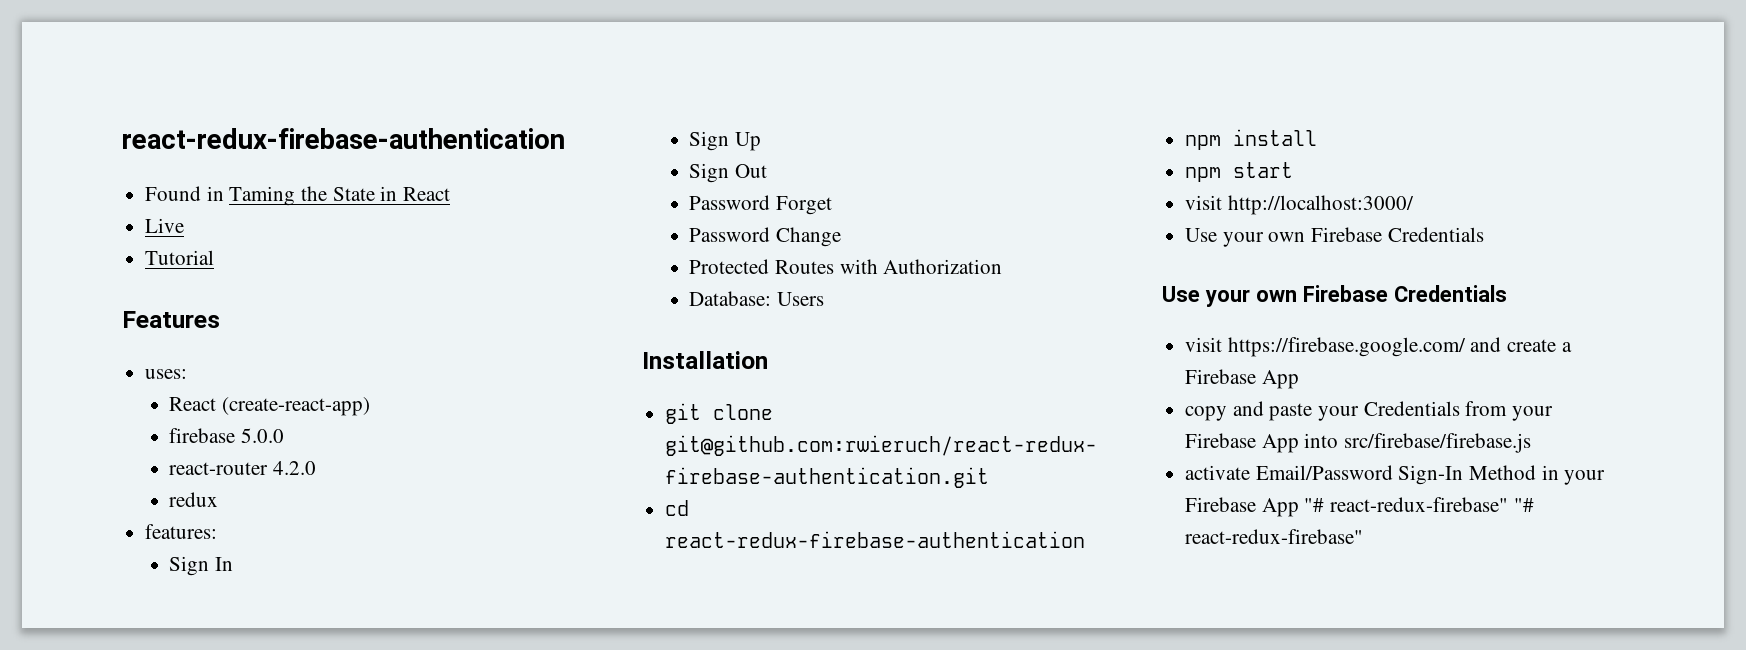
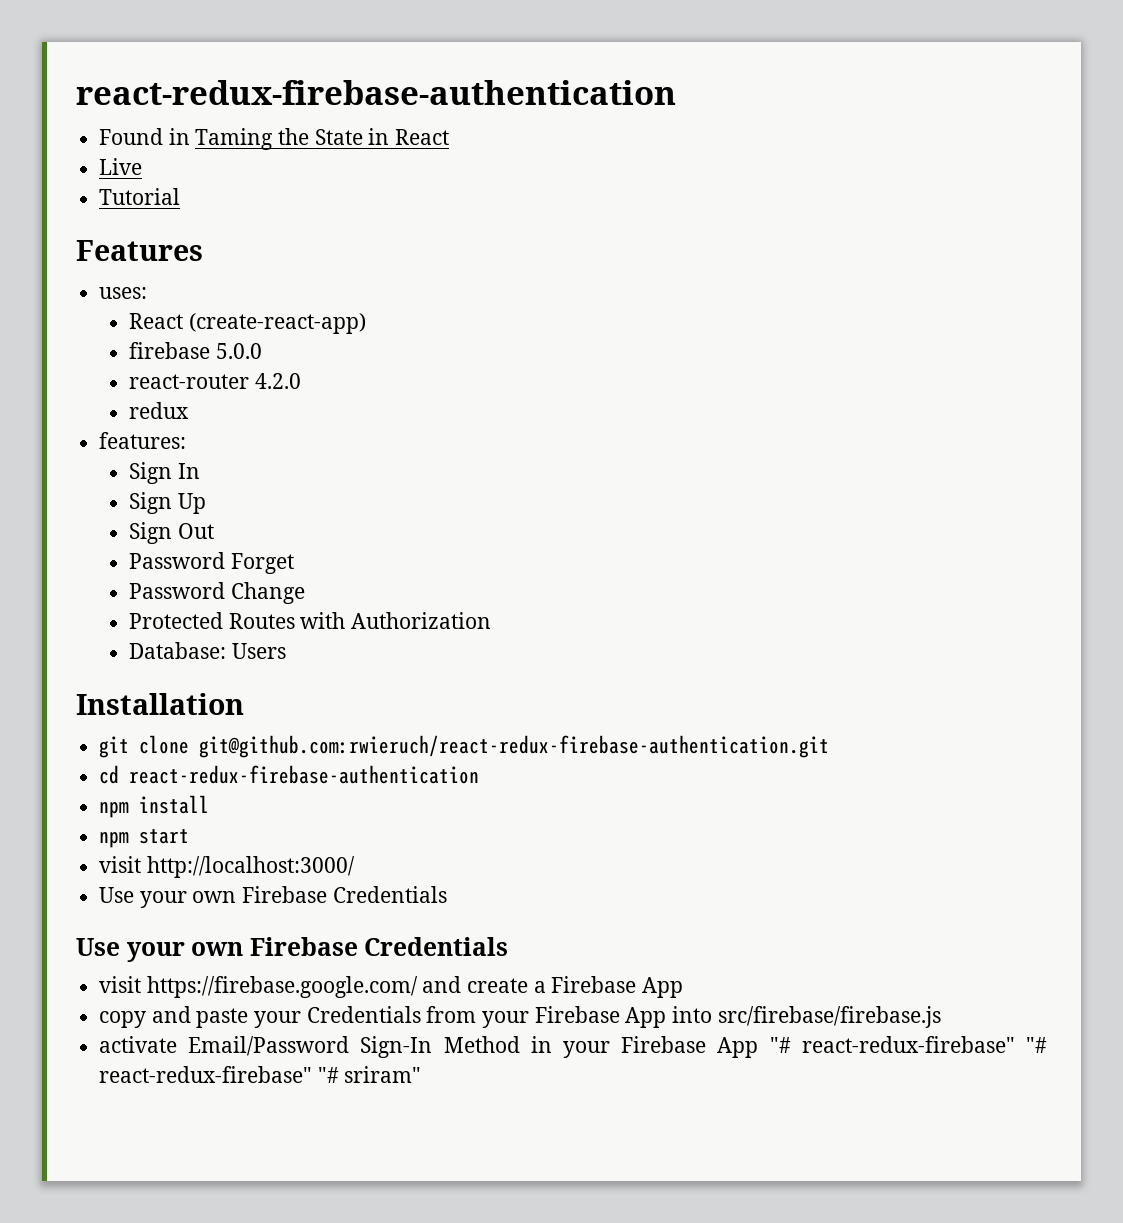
- activate Email/Password Sign-In Method in your Firebase App "# react-redux-firebase" "# react-redux-firebase"
+ activate Email/Password Sign-In Method in your Firebase App "# react-redux-firebase" "# react-redux-firebase" "# sriram"

